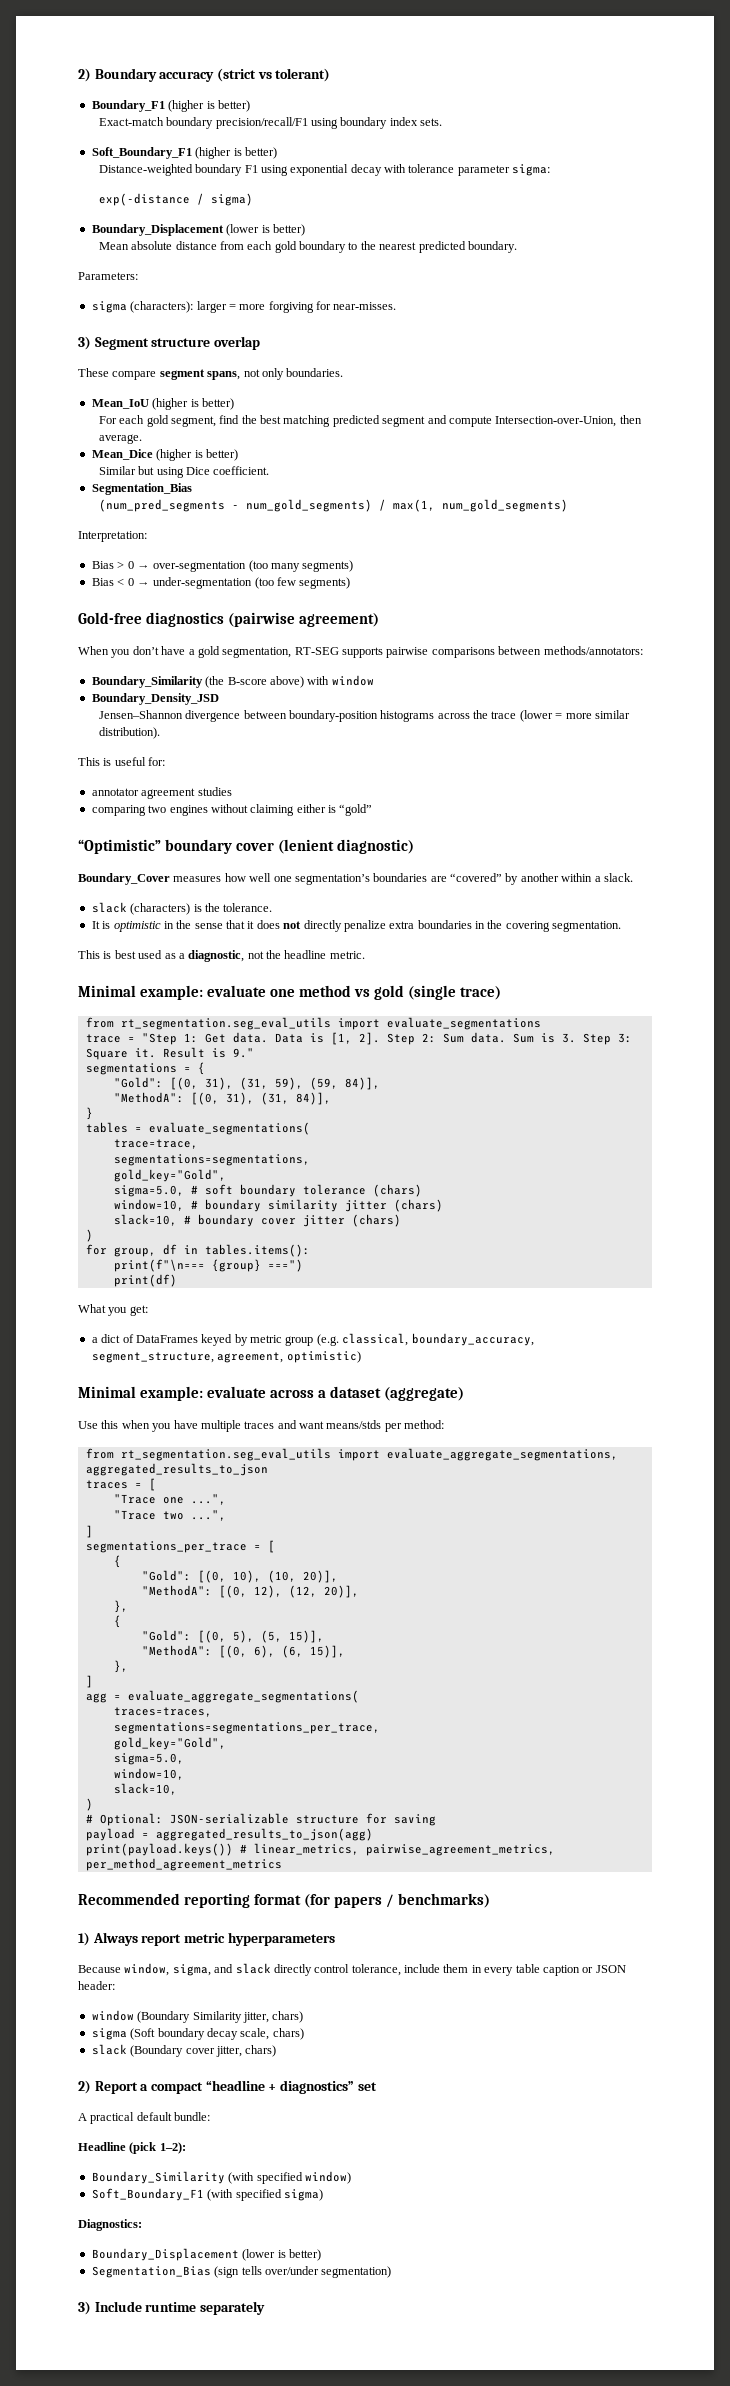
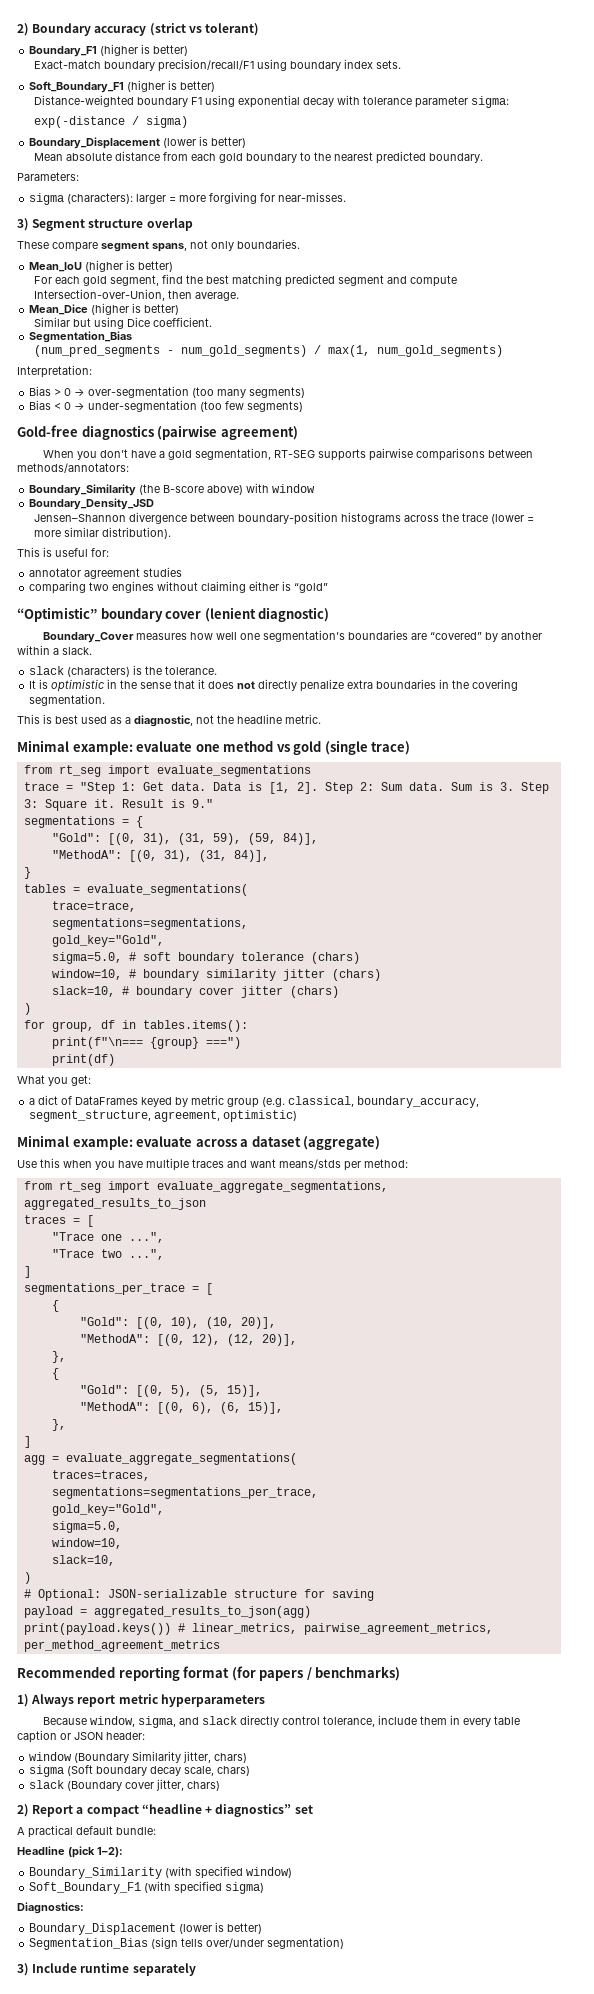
- from rt_segmentation.seg_eval_utils import evaluate_segmentations
+ from rt_seg import evaluate_segmentations
- from rt_segmentation.seg_eval_utils import evaluate_aggregate_segmentations, aggregated_results_to_json
+ from rt_seg import evaluate_aggregate_segmentations, aggregated_results_to_json

